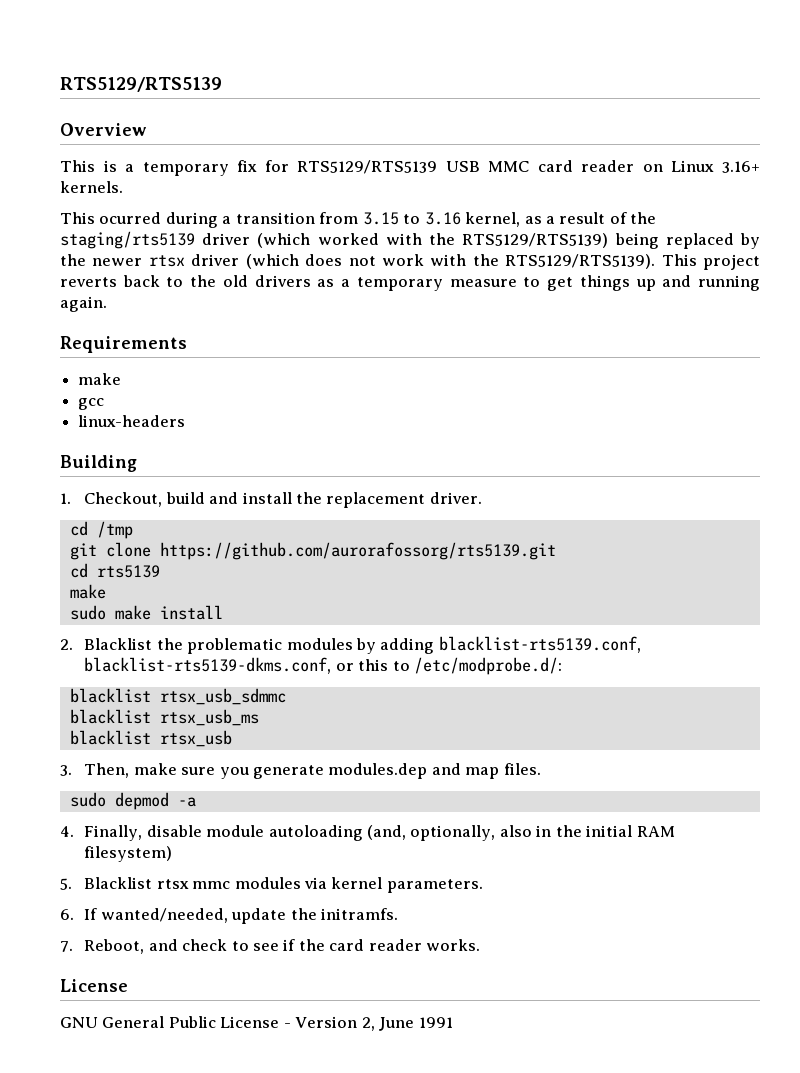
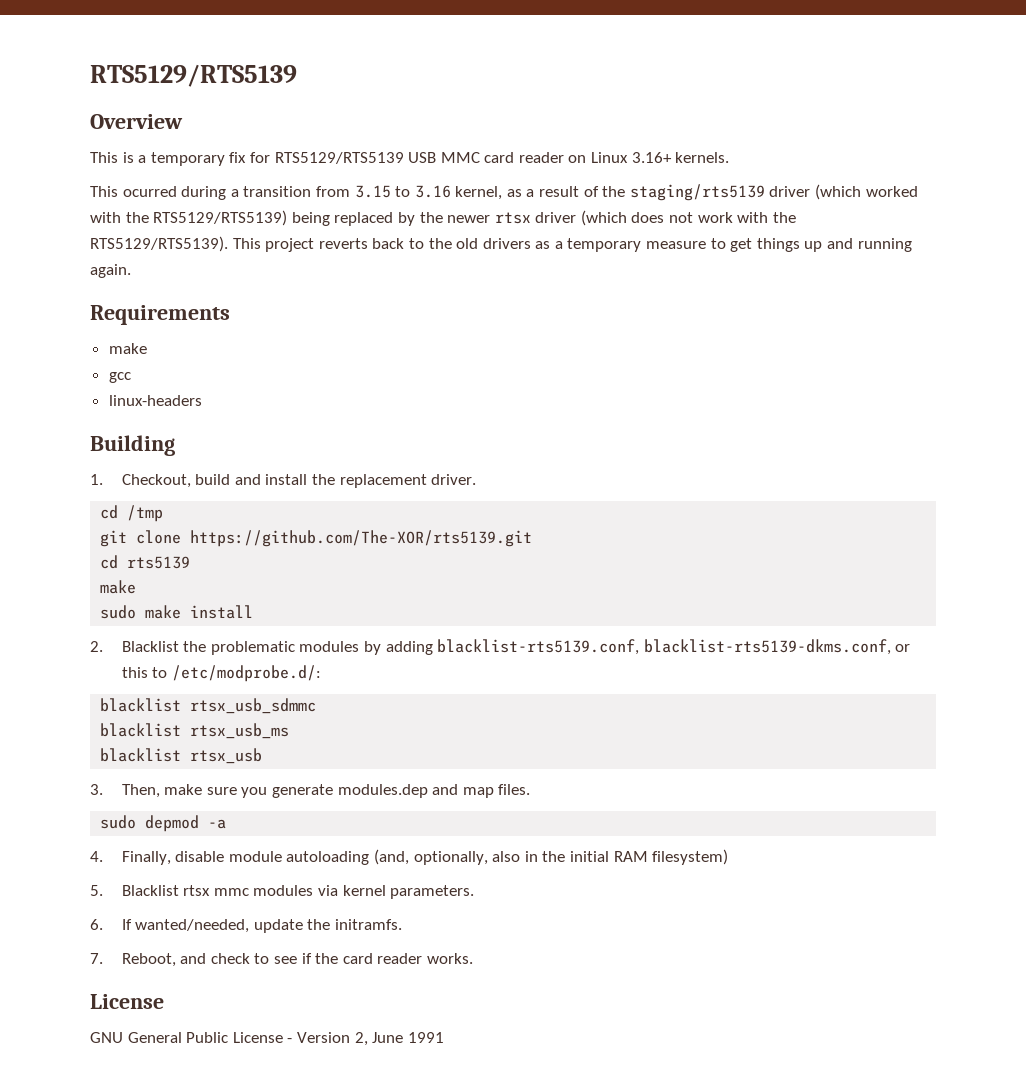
- git clone https://github.com/aurorafossorg/rts5139.git
+ git clone https://github.com/The-XOR/rts5139.git

